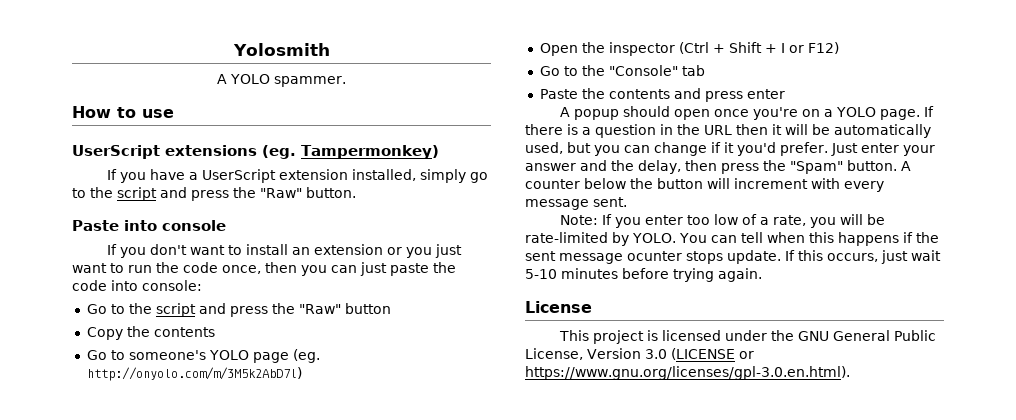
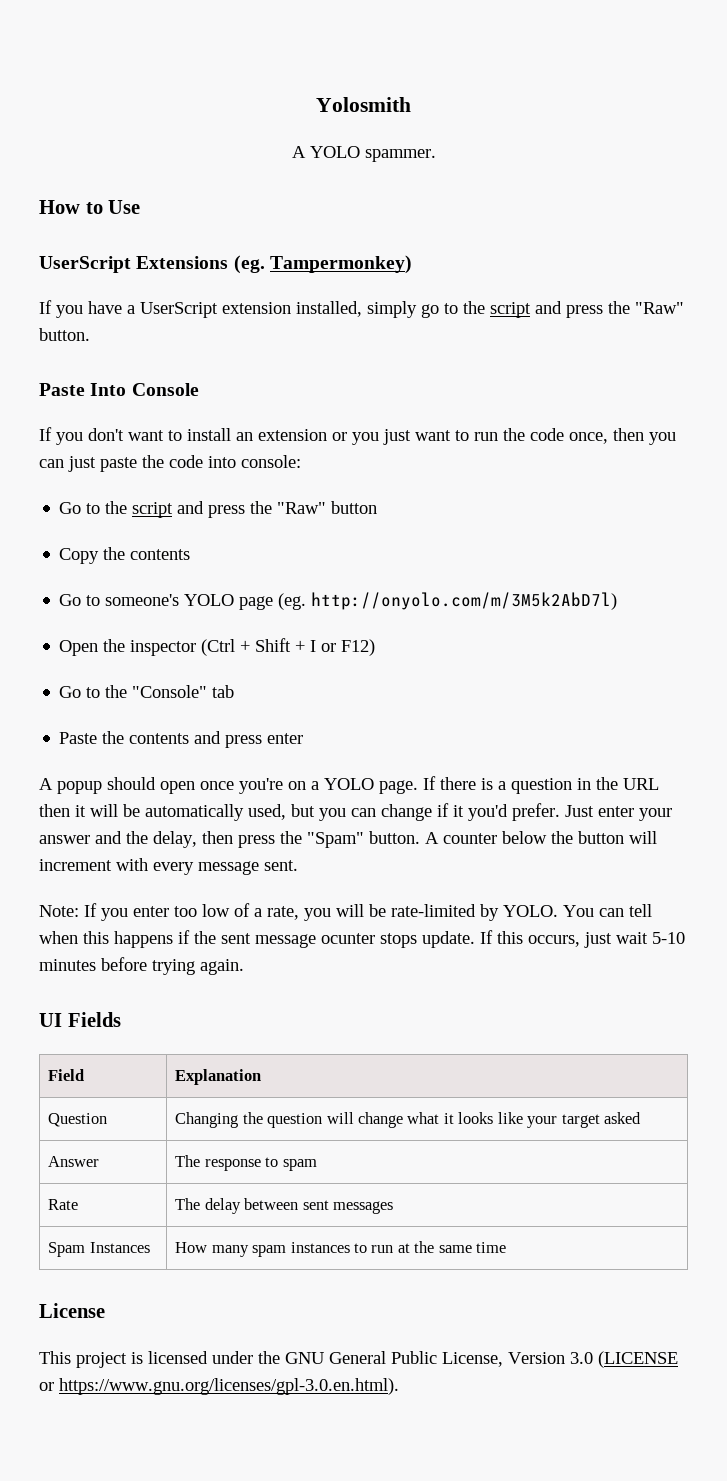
- How to use
- UserScript extensions (eg. Tampermonkey)
+ How to Use
+ UserScript Extensions (eg. Tampermonkey)
- Paste into console
+ Paste Into Console
+ UI Fields
+ Field | Explanation
+ Question | Changing the question will change what it looks like your target asked
+ Answer | The response to spam
+ Rate | The delay between sent messages
+ Spam Instances | How many spam instances to run at the same time

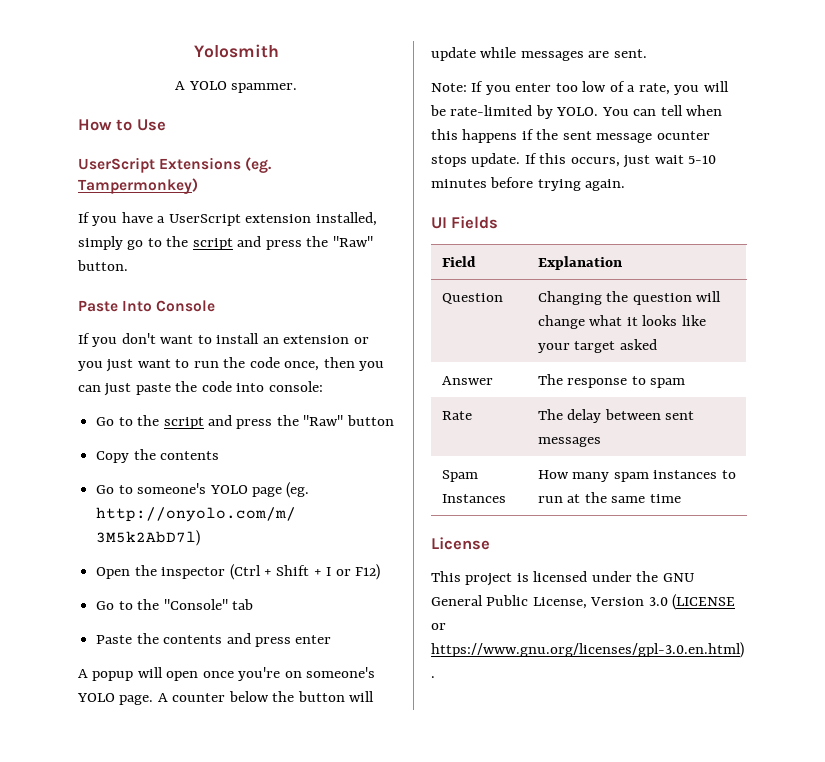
- A popup should open once you're on a YOLO page.
+ A popup will open once you're on someone's YOLO page.
- If there is a question in the URL then it will be automatically used, but you can change if it you'd prefer. Just enter your answer and the delay, then press the "Spam" button.
- A counter below the button will increment with every message sent.
+ A counter below the button will update while messages are sent.

